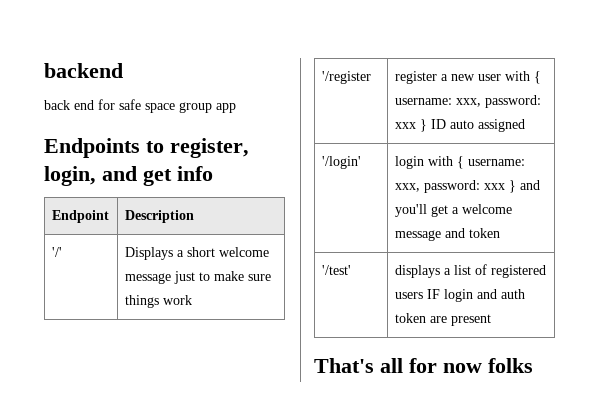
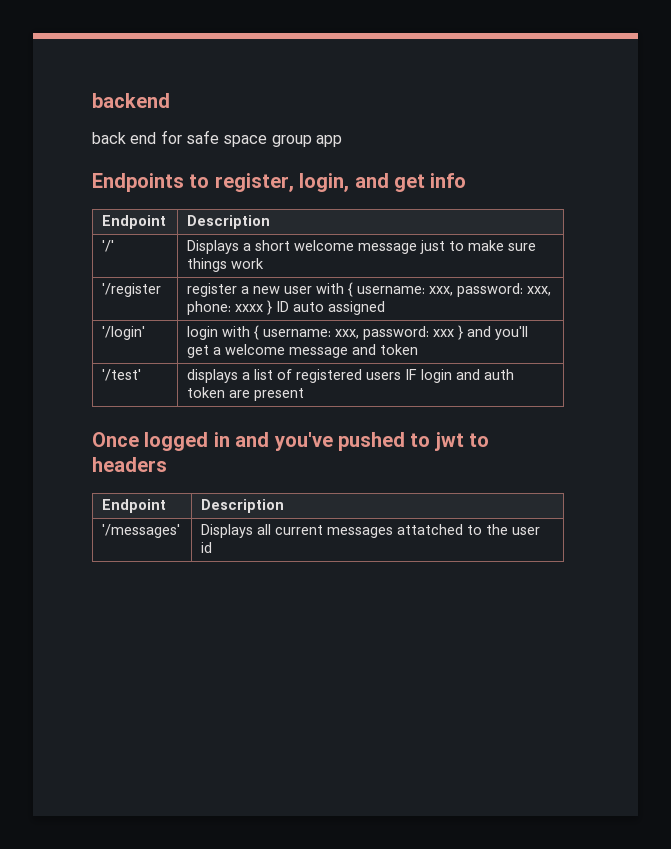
- '/register | register a new user with { username: xxx, password: xxx } ID auto assigned
+ '/register | register a new user with { username: xxx, password: xxx, phone: xxxx } ID auto assigned
- That's all for now folks
+ Once logged in and you've pushed to jwt to headers
+ Endpoint | Description
+ '/messages' | Displays all current messages attatched to the user id

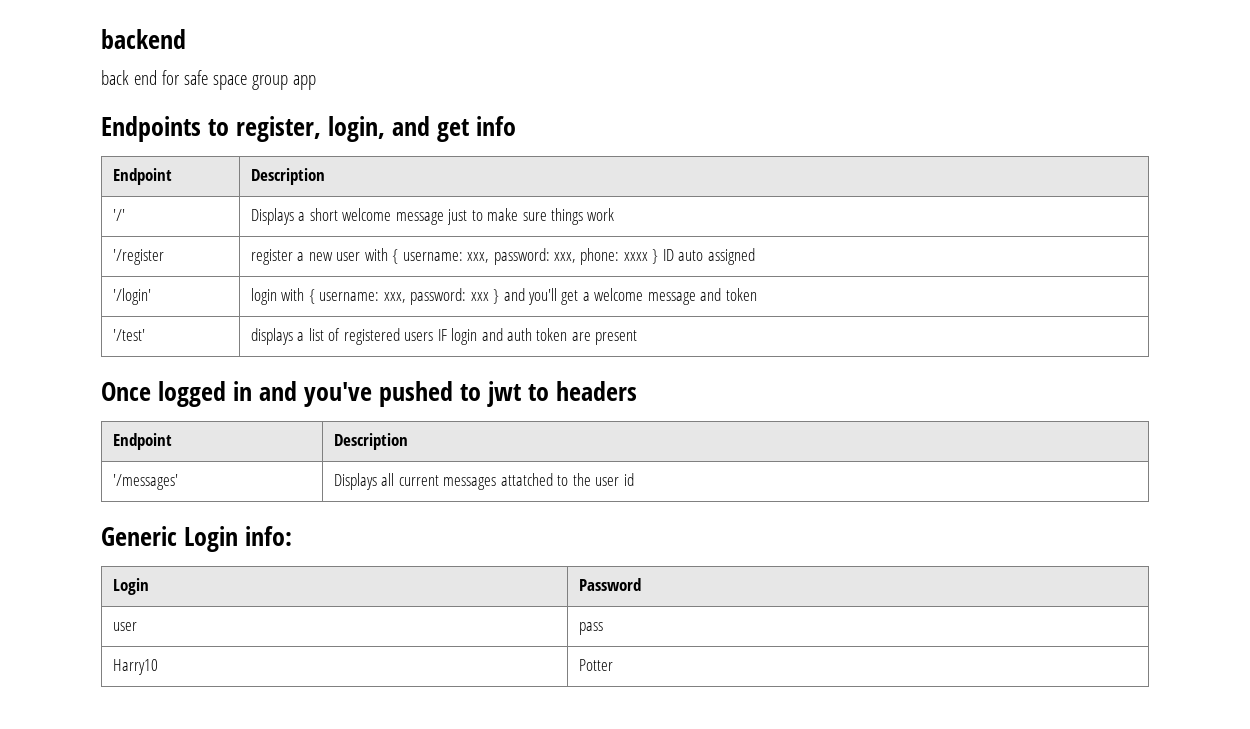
+ Generic Login info:
+ Login | Password
+ user | pass
+ Harry10 | Potter

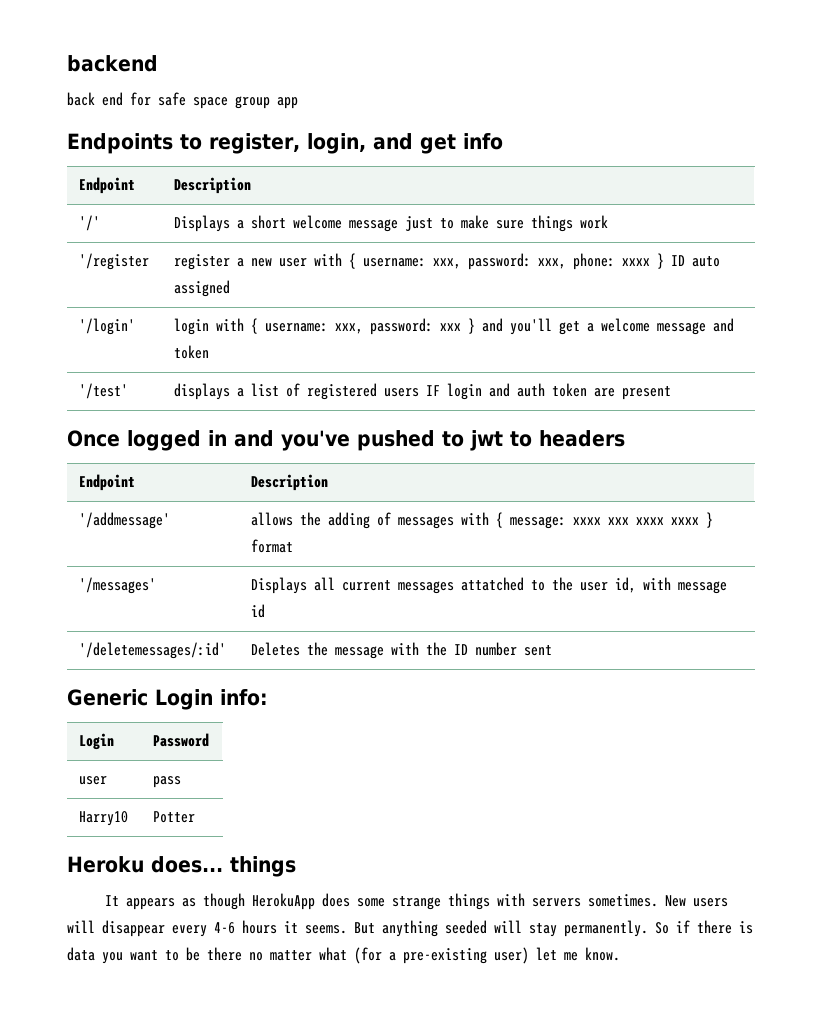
+ '/addmessage' | allows the adding of messages with { message: xxxx xxx xxxx xxxx } format
- '/messages' | Displays all current messages attatched to the user id
+ '/messages' | Displays all current messages attatched to the user id, with message id
+ '/deletemessages/:id' | Deletes the message with the ID number sent
+ Heroku does... things
+ It appears as though HerokuApp does some strange things with servers sometimes. New users will disappear every 4-6 hours it seems. But anything seeded will stay permanently. So if there is data you want to be there no matter what (for a pre-existing user) let me know.

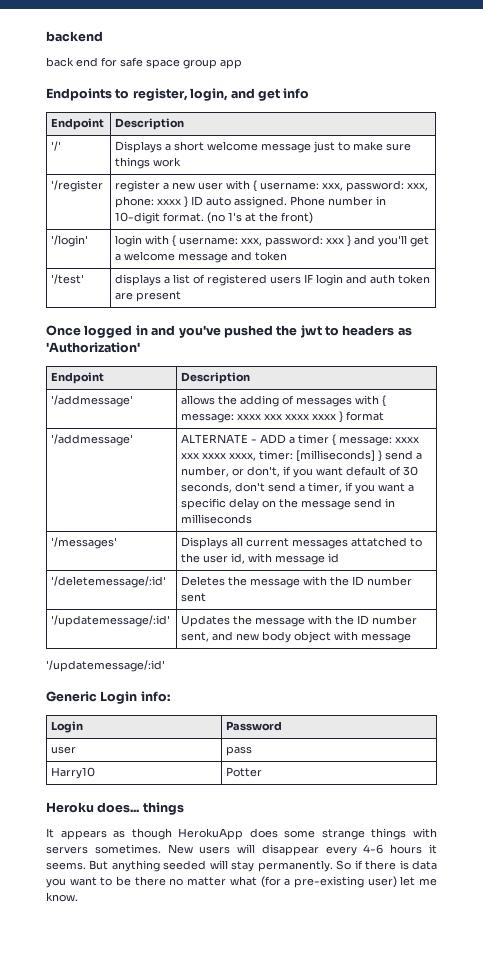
- '/register | register a new user with { username: xxx, password: xxx, phone: xxxx } ID auto assigned
+ '/register | register a new user with { username: xxx, password: xxx, phone: xxxx } ID auto assigned. Phone number in 10-digit format. (no 1's at the front)
- Once logged in and you've pushed to jwt to headers
+ Once logged in and you've pushed the jwt to headers as 'Authorization'
+ '/addmessage' | ALTERNATE - ADD a timer { message: xxxx xxx xxxx xxxx, timer: [milliseconds] } send a number, or don't, if you want default of 30 seconds, don't send a timer, if you want a specific delay on the message send in milliseconds
- '/deletemessages/:id' | Deletes the message with the ID number sent
+ '/deletemessage/:id' | Deletes the message with the ID number sent
+ '/updatemessage/:id' | Updates the message with the ID number sent, and new body object with message
+ '/updatemessage/:id'

